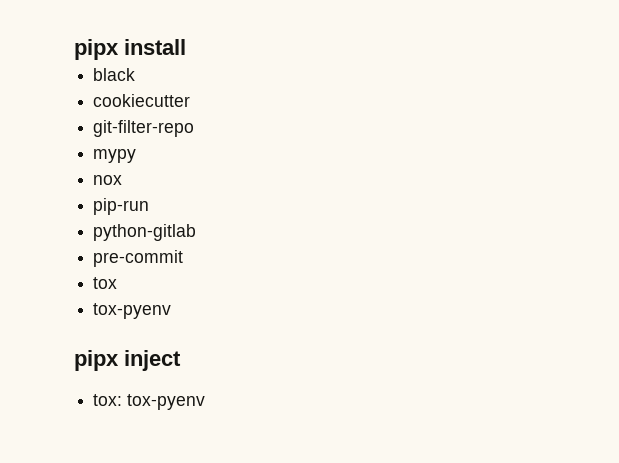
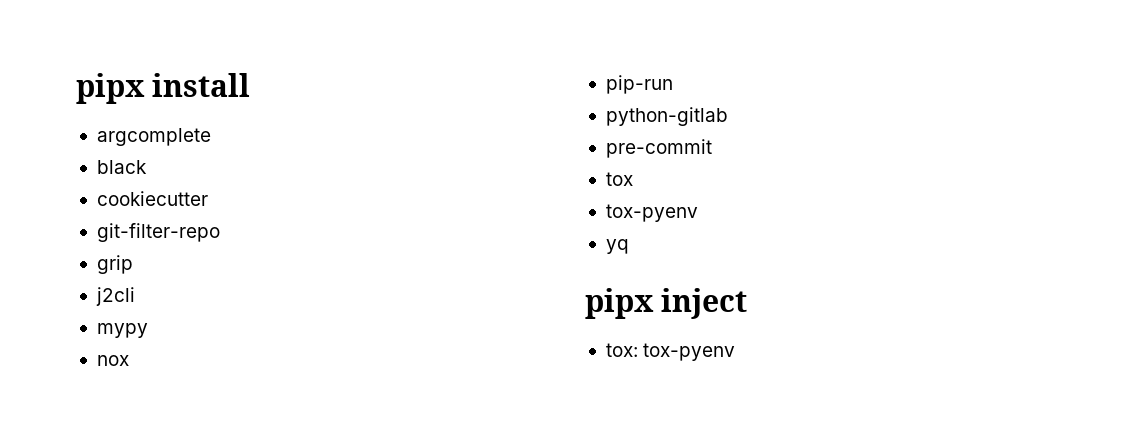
+ argcomplete
+ grip
+ j2cli
+ yq

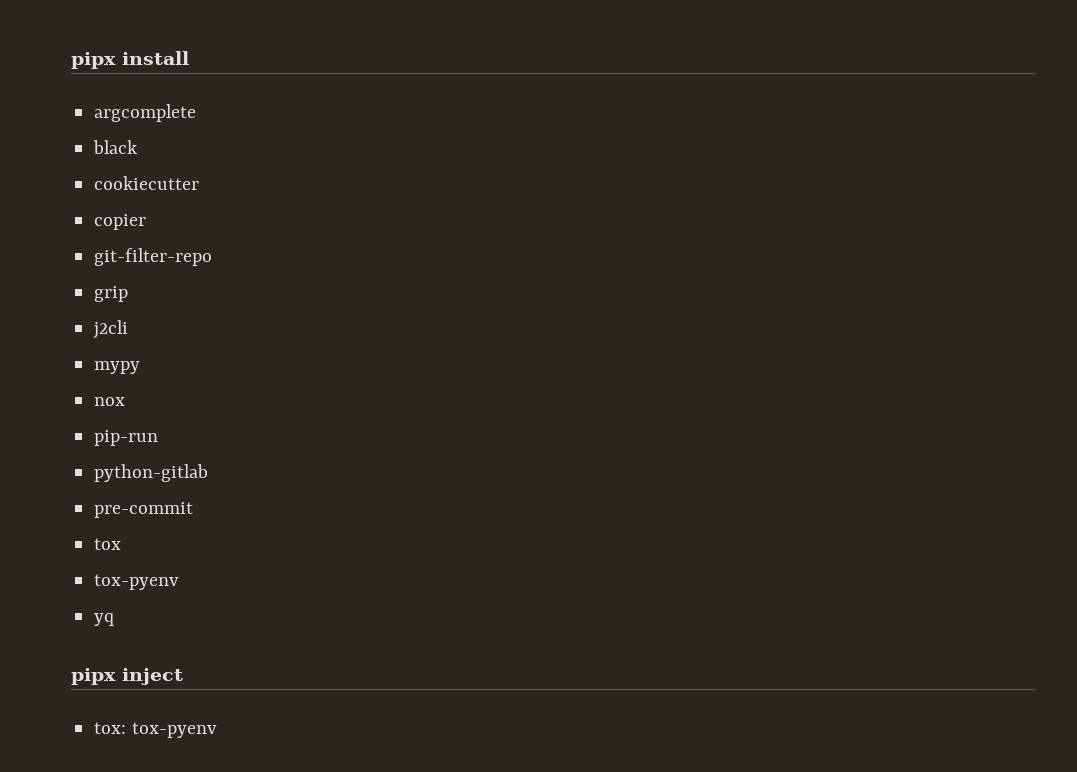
+ copier

